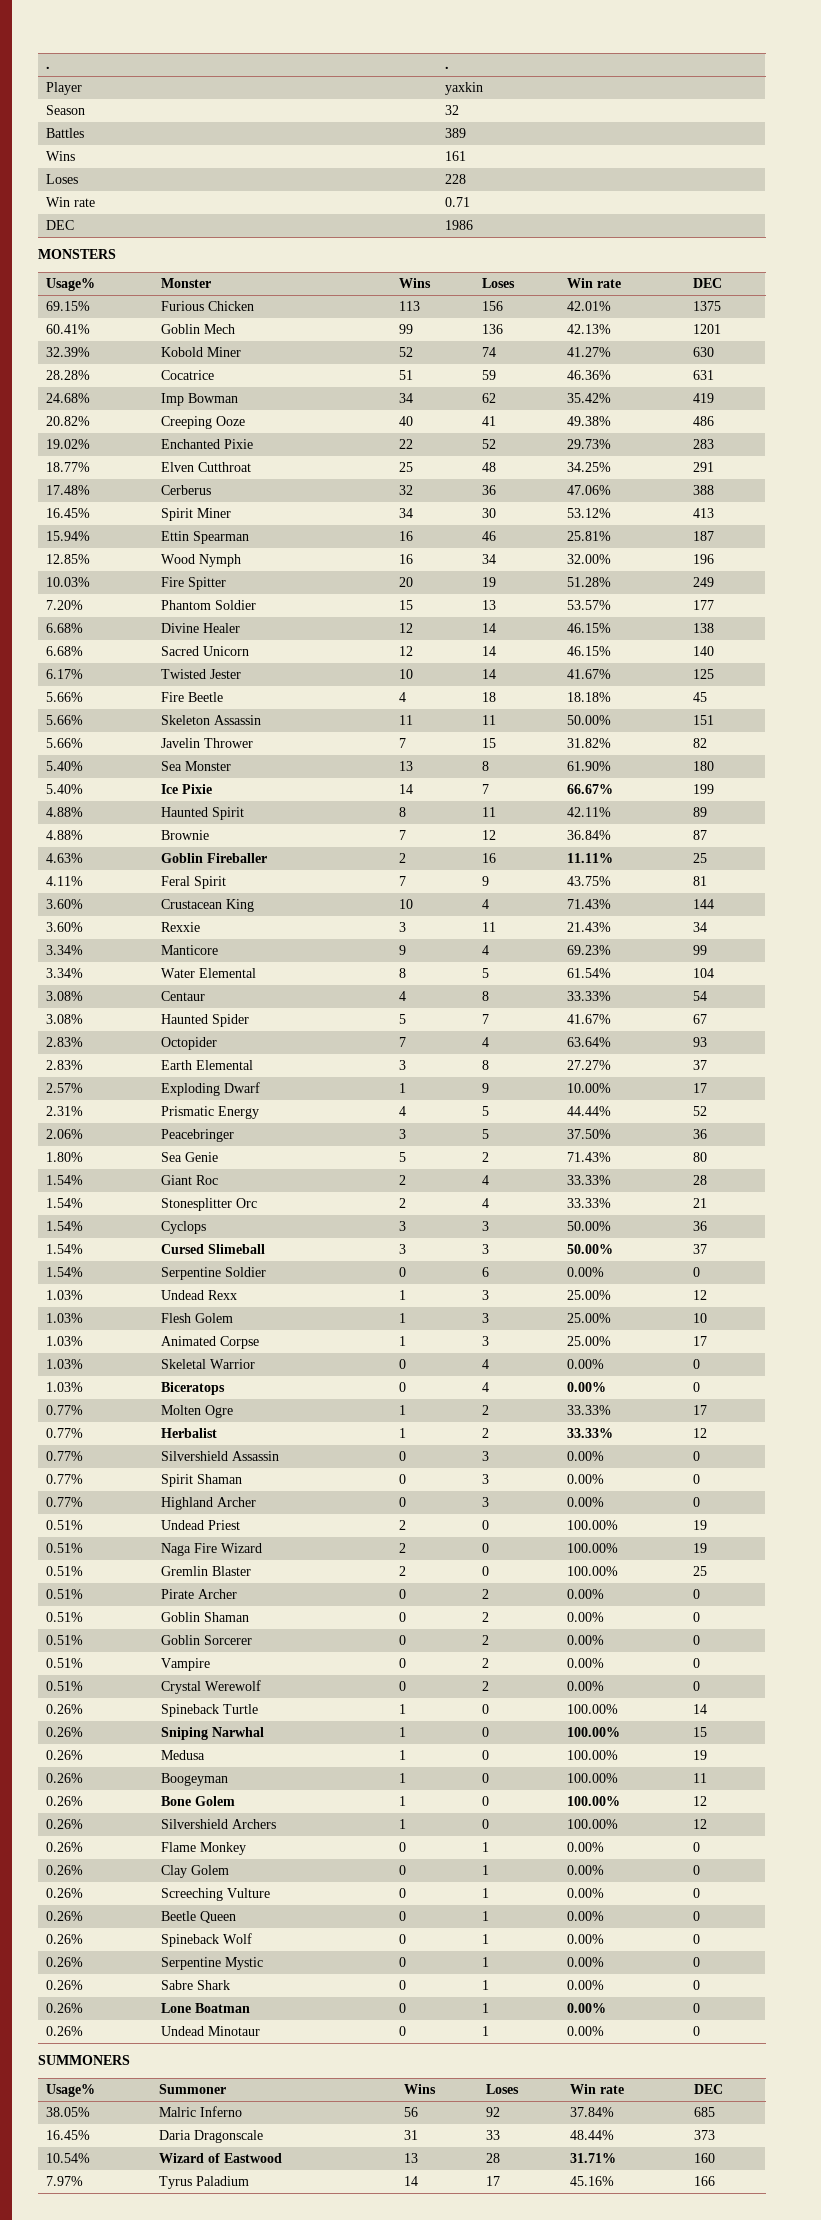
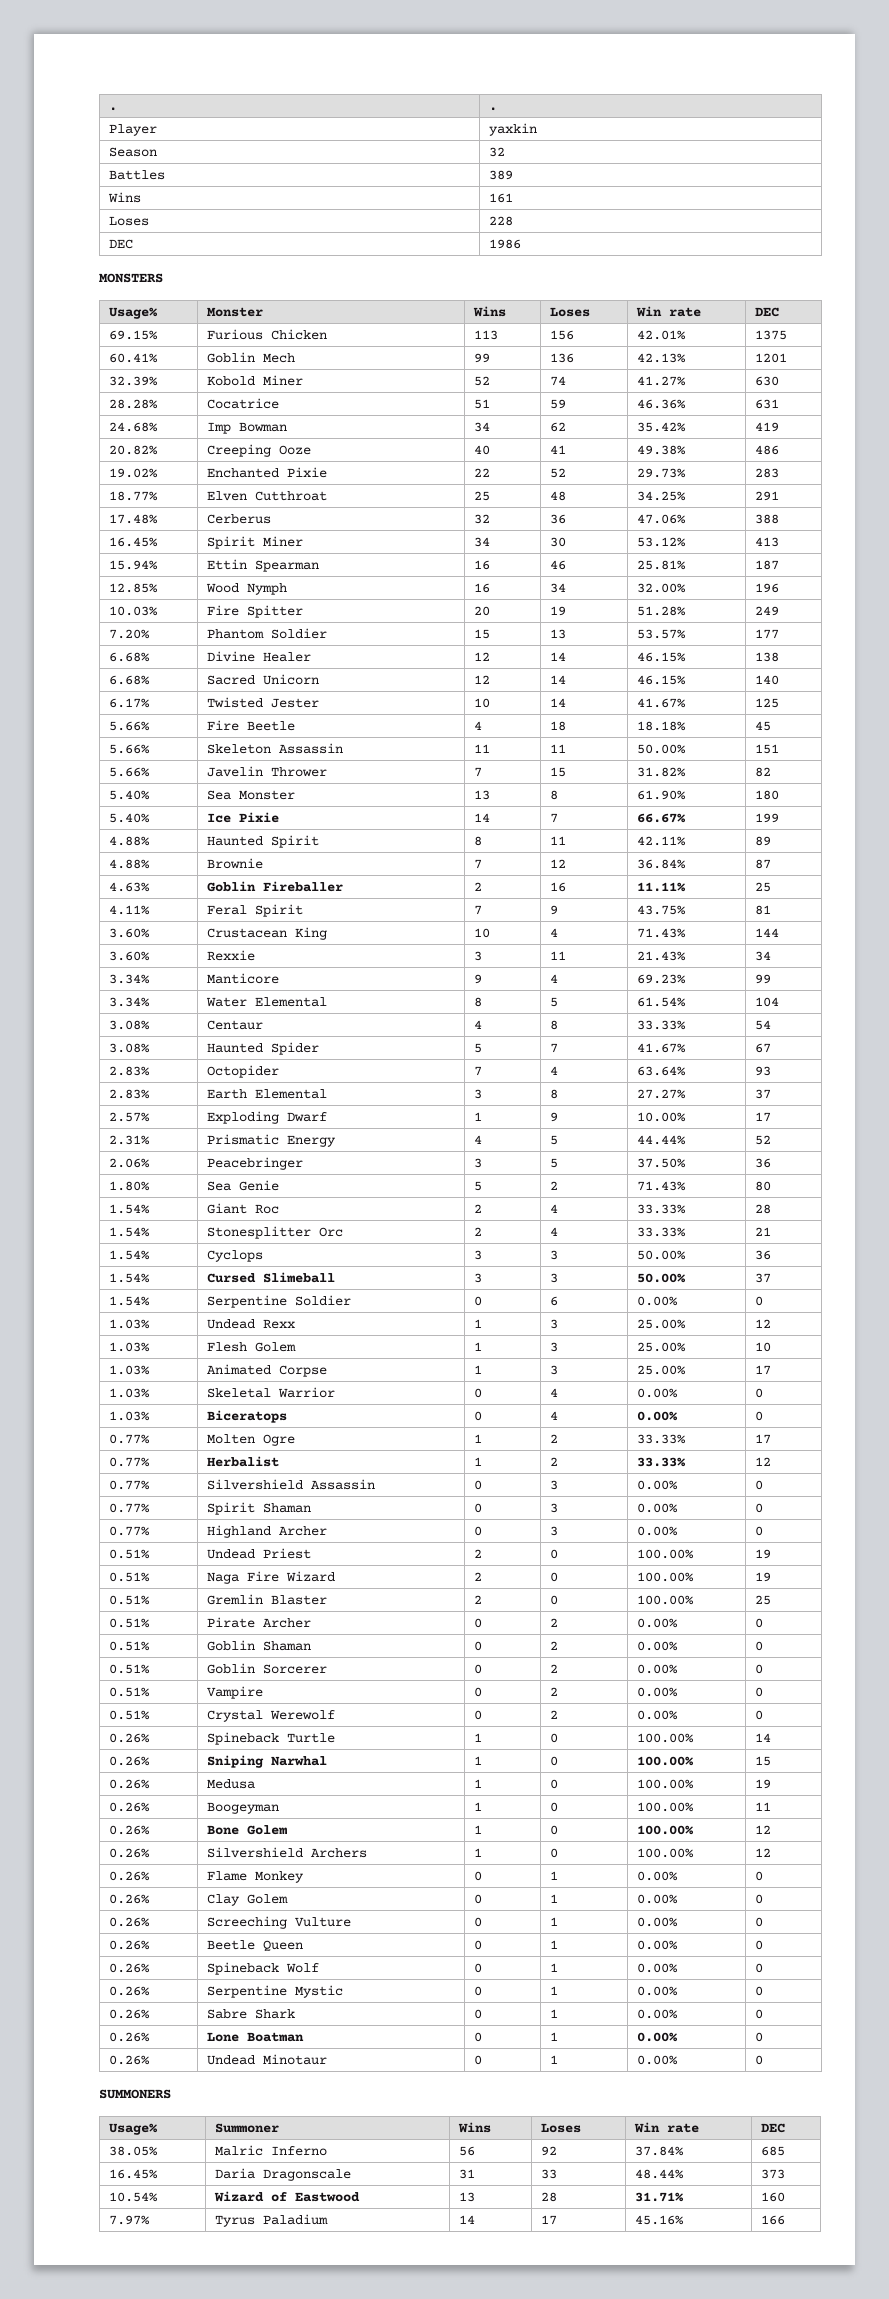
- Win rate | 0.71

